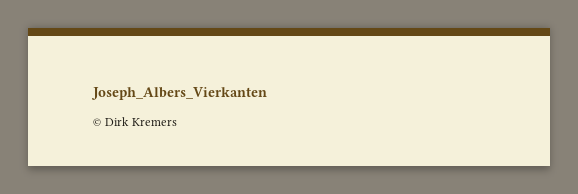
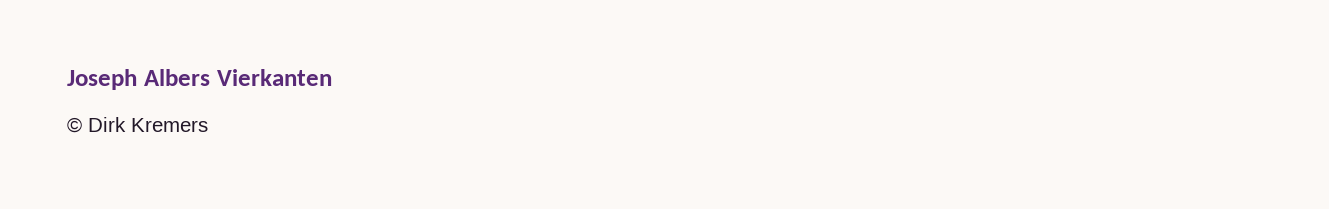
- Joseph_Albers_Vierkanten
+ Joseph Albers Vierkanten

